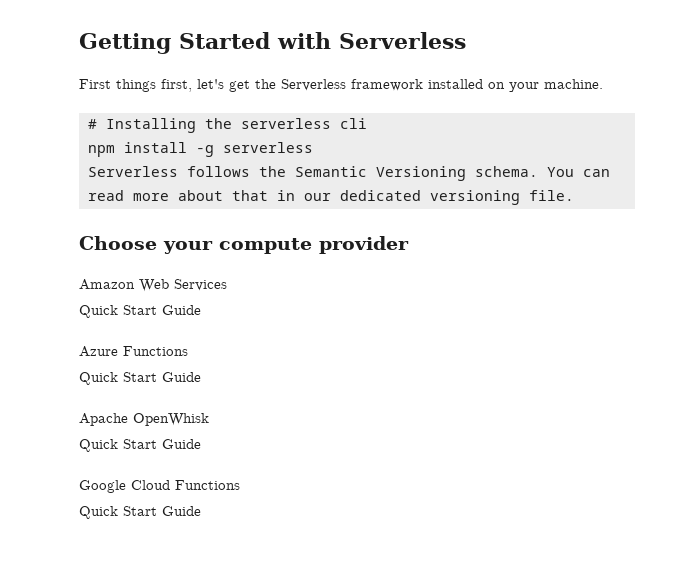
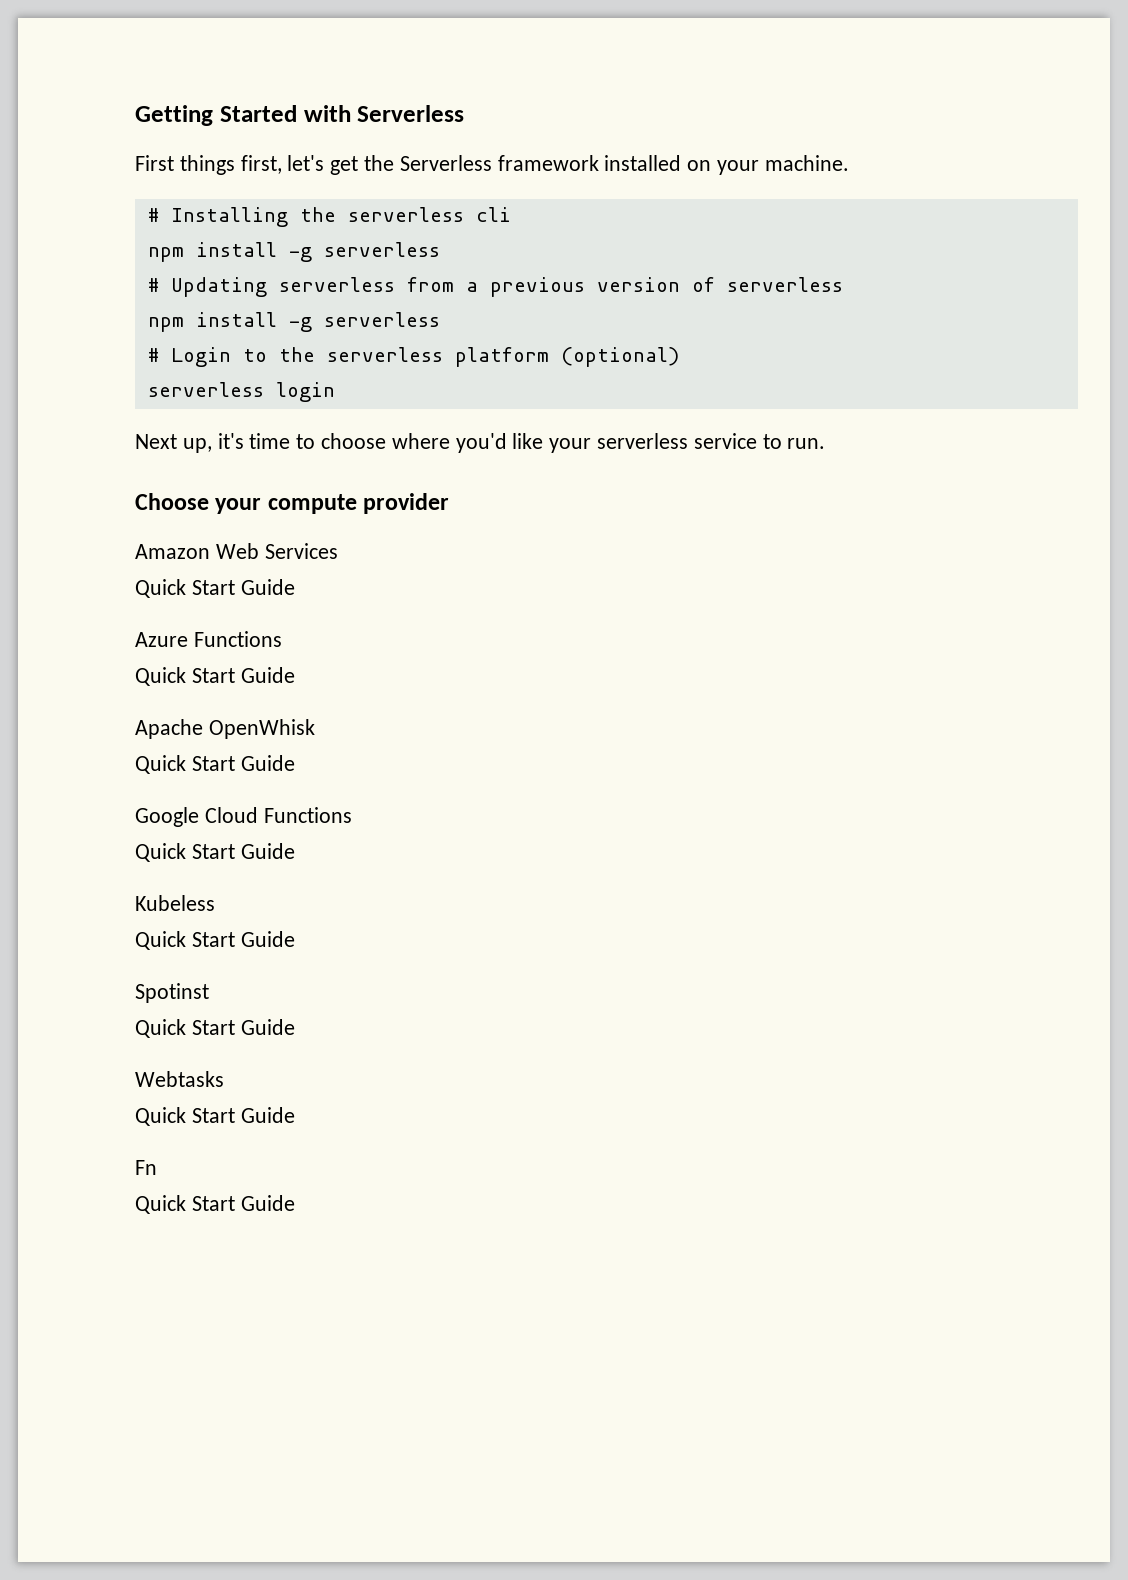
- Serverless follows the Semantic Versioning schema. You can read more about that in our dedicated versioning file.
+ # Updating serverless from a previous version of serverless
+ npm install -g serverless
+ # Login to the serverless platform (optional)
+ serverless login
+ Next up, it's time to choose where you'd like your serverless service to run.
+ Kubeless
+ Quick Start Guide
+ Spotinst
+ Quick Start Guide
+ Webtasks
+ Quick Start Guide
+ Fn
+ Quick Start Guide

